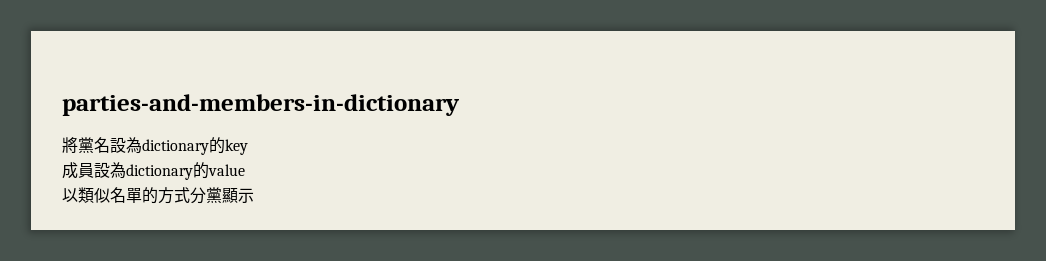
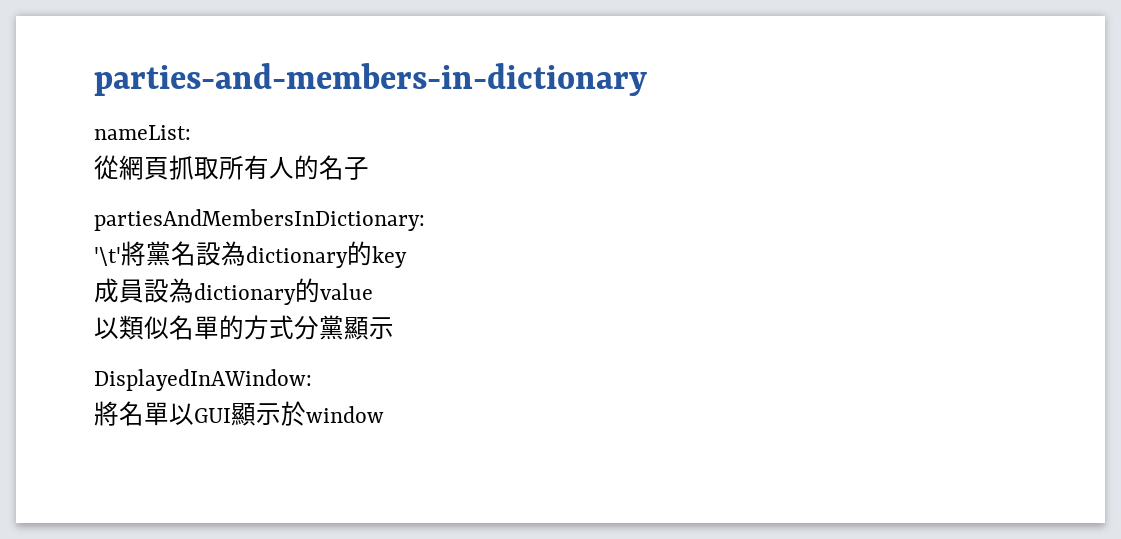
- 將黨名設為dictionary的key
+ nameList:
+ 從網頁抓取所有人的名子
+ partiesAndMembersInDictionary:
+ '\t'將黨名設為dictionary的key
+ DisplayedInAWindow:
+ 將名單以GUI顯示於window

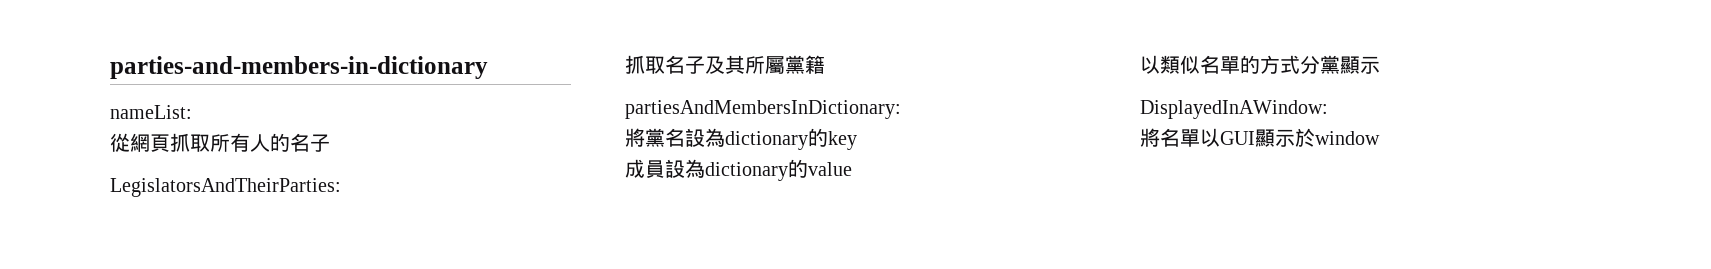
+ LegislatorsAndTheirParties:
+ 抓取名子及其所屬黨籍
- '\t'將黨名設為dictionary的key
+ 將黨名設為dictionary的key

